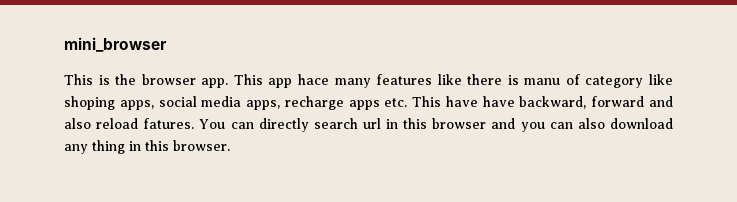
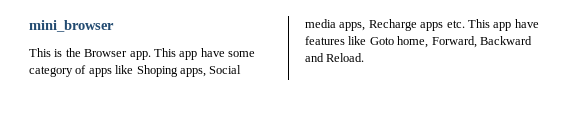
- This is the browser app.
+ This is the Browser app.
- This app hace many features like there is manu of category like shoping apps, social media apps, recharge apps etc. This have have backward, forward and also reload fatures. You can directly search url in this browser and you can also download any thing in this browser.
+ This app have some category of apps like Shoping apps, Social media apps, Recharge apps etc. This app have features like Goto home, Forward, Backward and Reload.

